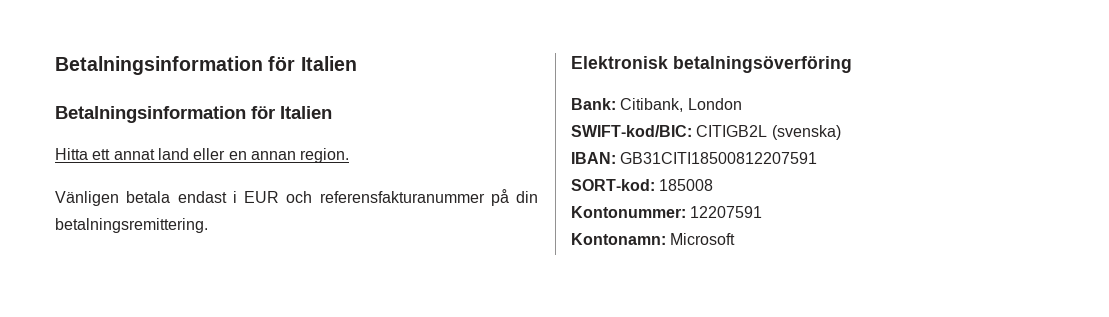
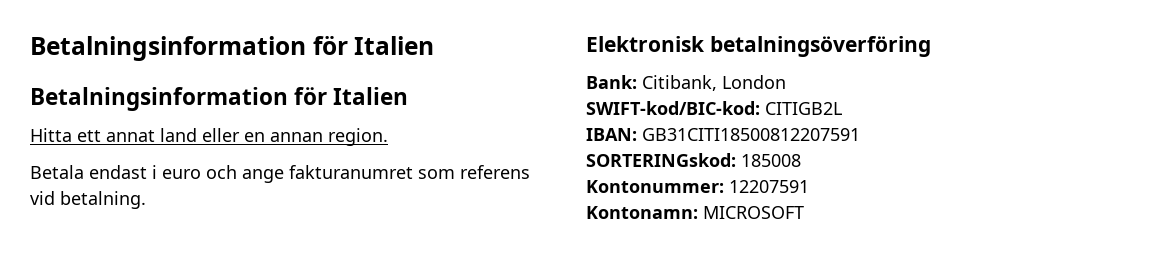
- Vänligen betala endast i EUR och referensfakturanummer på din betalningsremittering.
+ Betala endast i euro och ange fakturanumret som referens vid betalning.
- SWIFT-kod/BIC: CITIGB2L (svenska)
+ SWIFT-kod/BIC-kod: CITIGB2L
- SORT-kod: 185008
+ SORTERINGskod: 185008
- Kontonamn: Microsoft
+ Kontonamn: MICROSOFT

